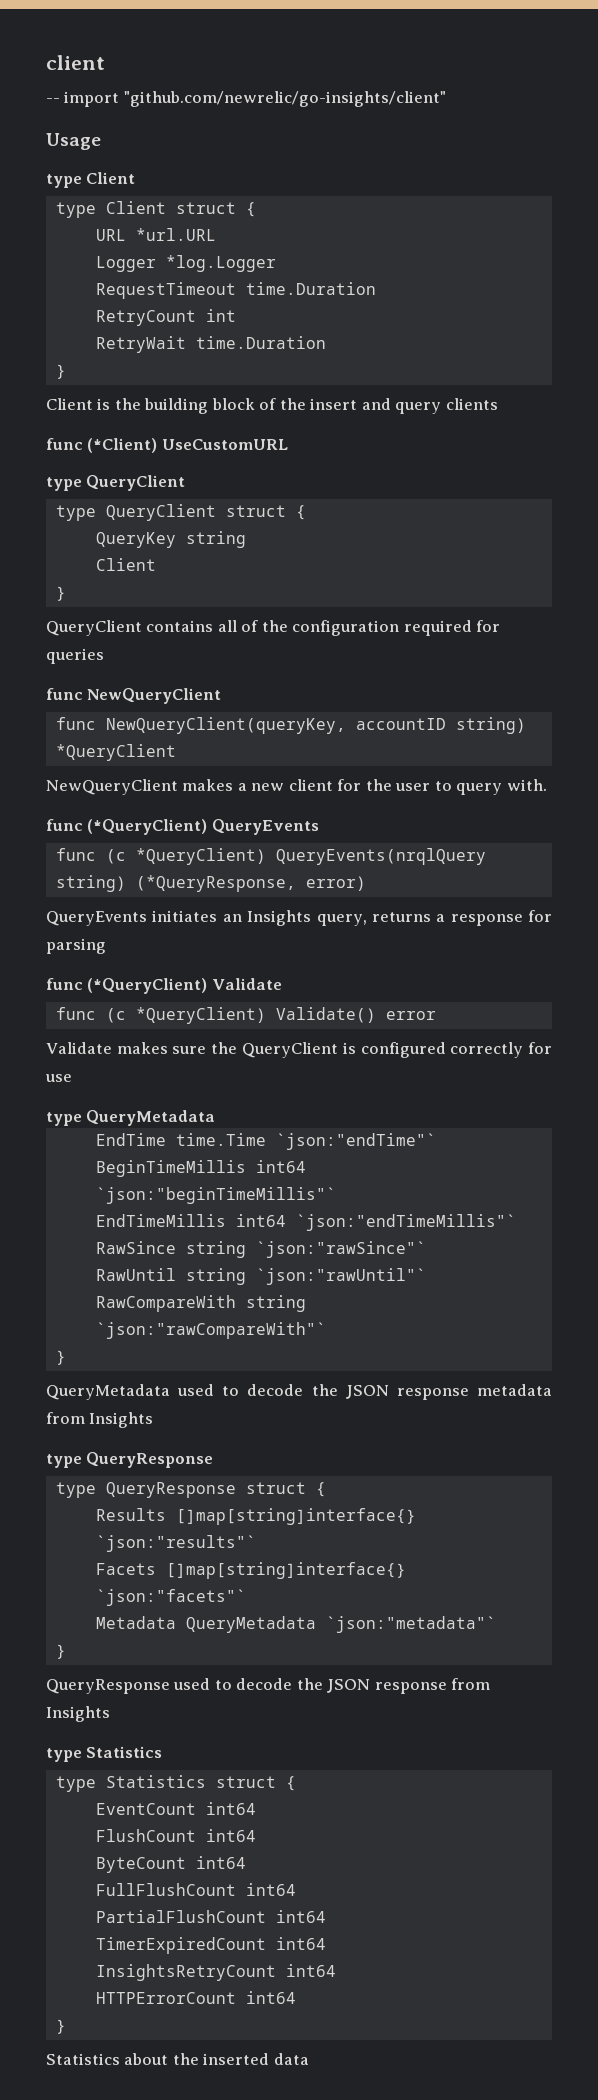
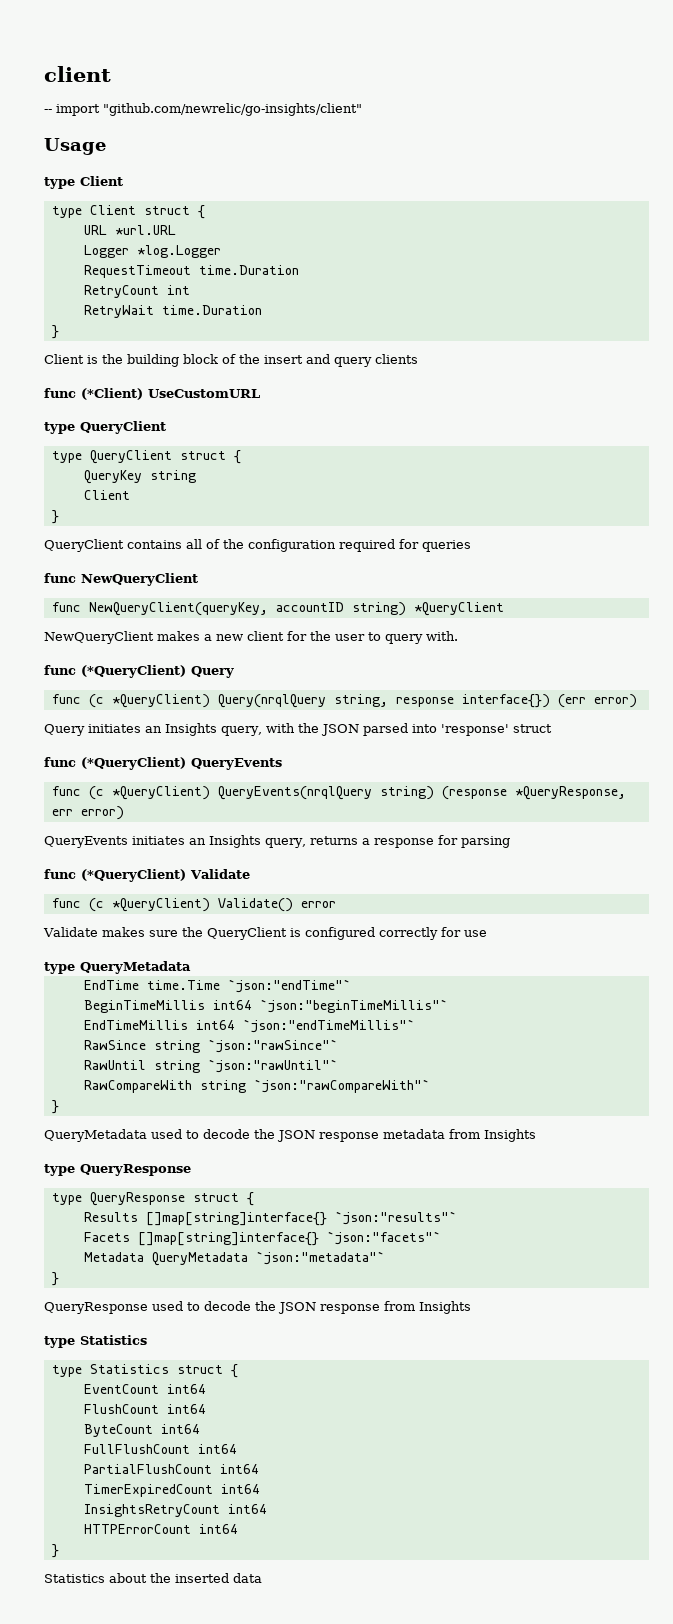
+ func (*QueryClient) Query
+ func (c *QueryClient) Query(nrqlQuery string, response interface{}) (err error)
+ Query initiates an Insights query, with the JSON parsed into 'response' struct
- func (c *QueryClient) QueryEvents(nrqlQuery string) (*QueryResponse, error)
+ func (c *QueryClient) QueryEvents(nrqlQuery string) (response *QueryResponse, err error)

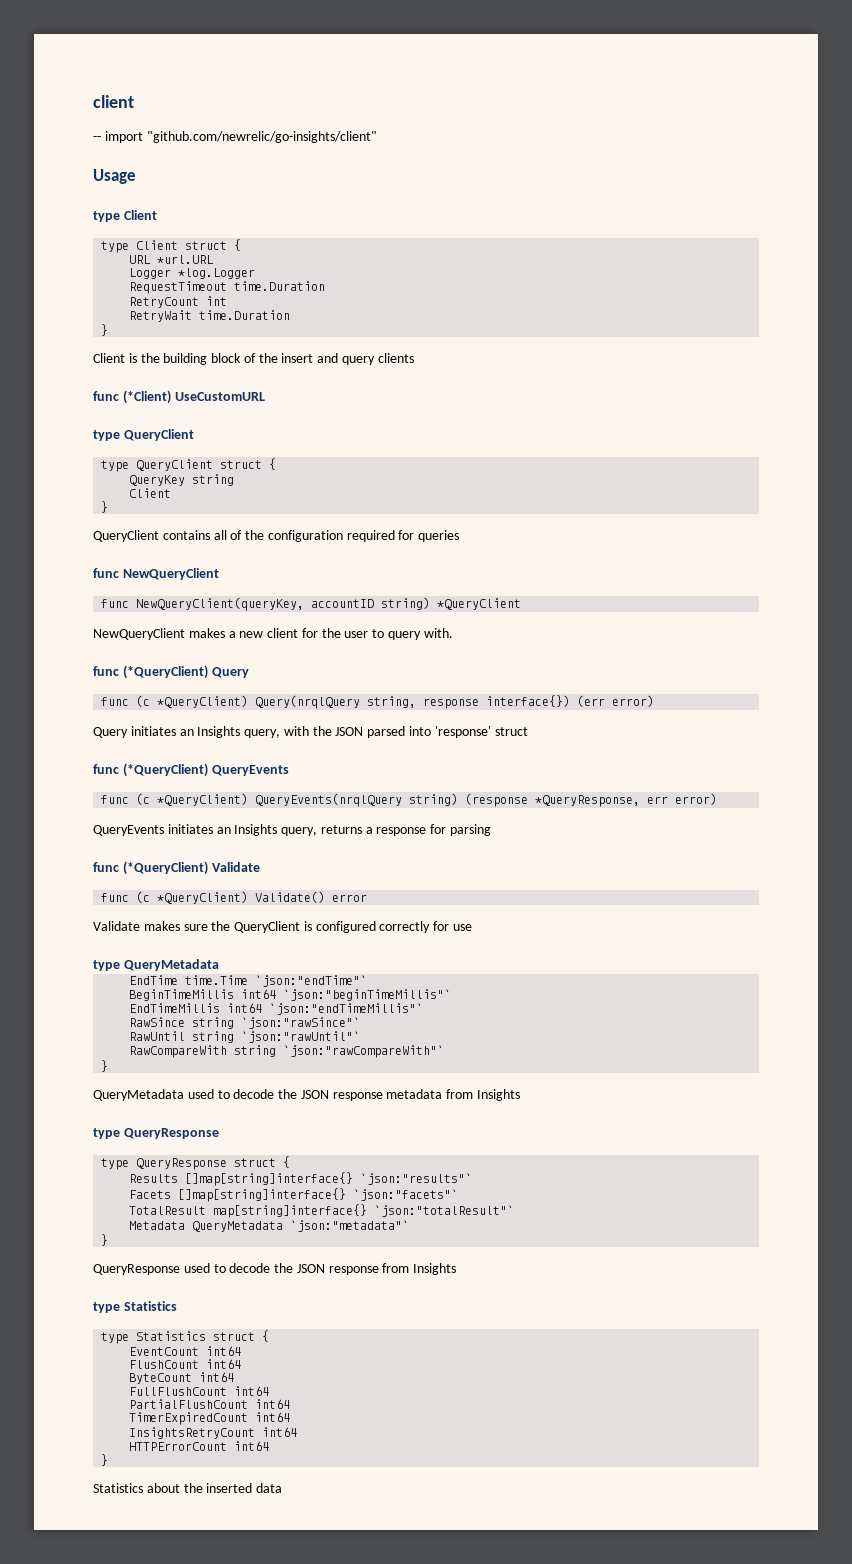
+ TotalResult map[string]interface{} `json:"totalResult"`

